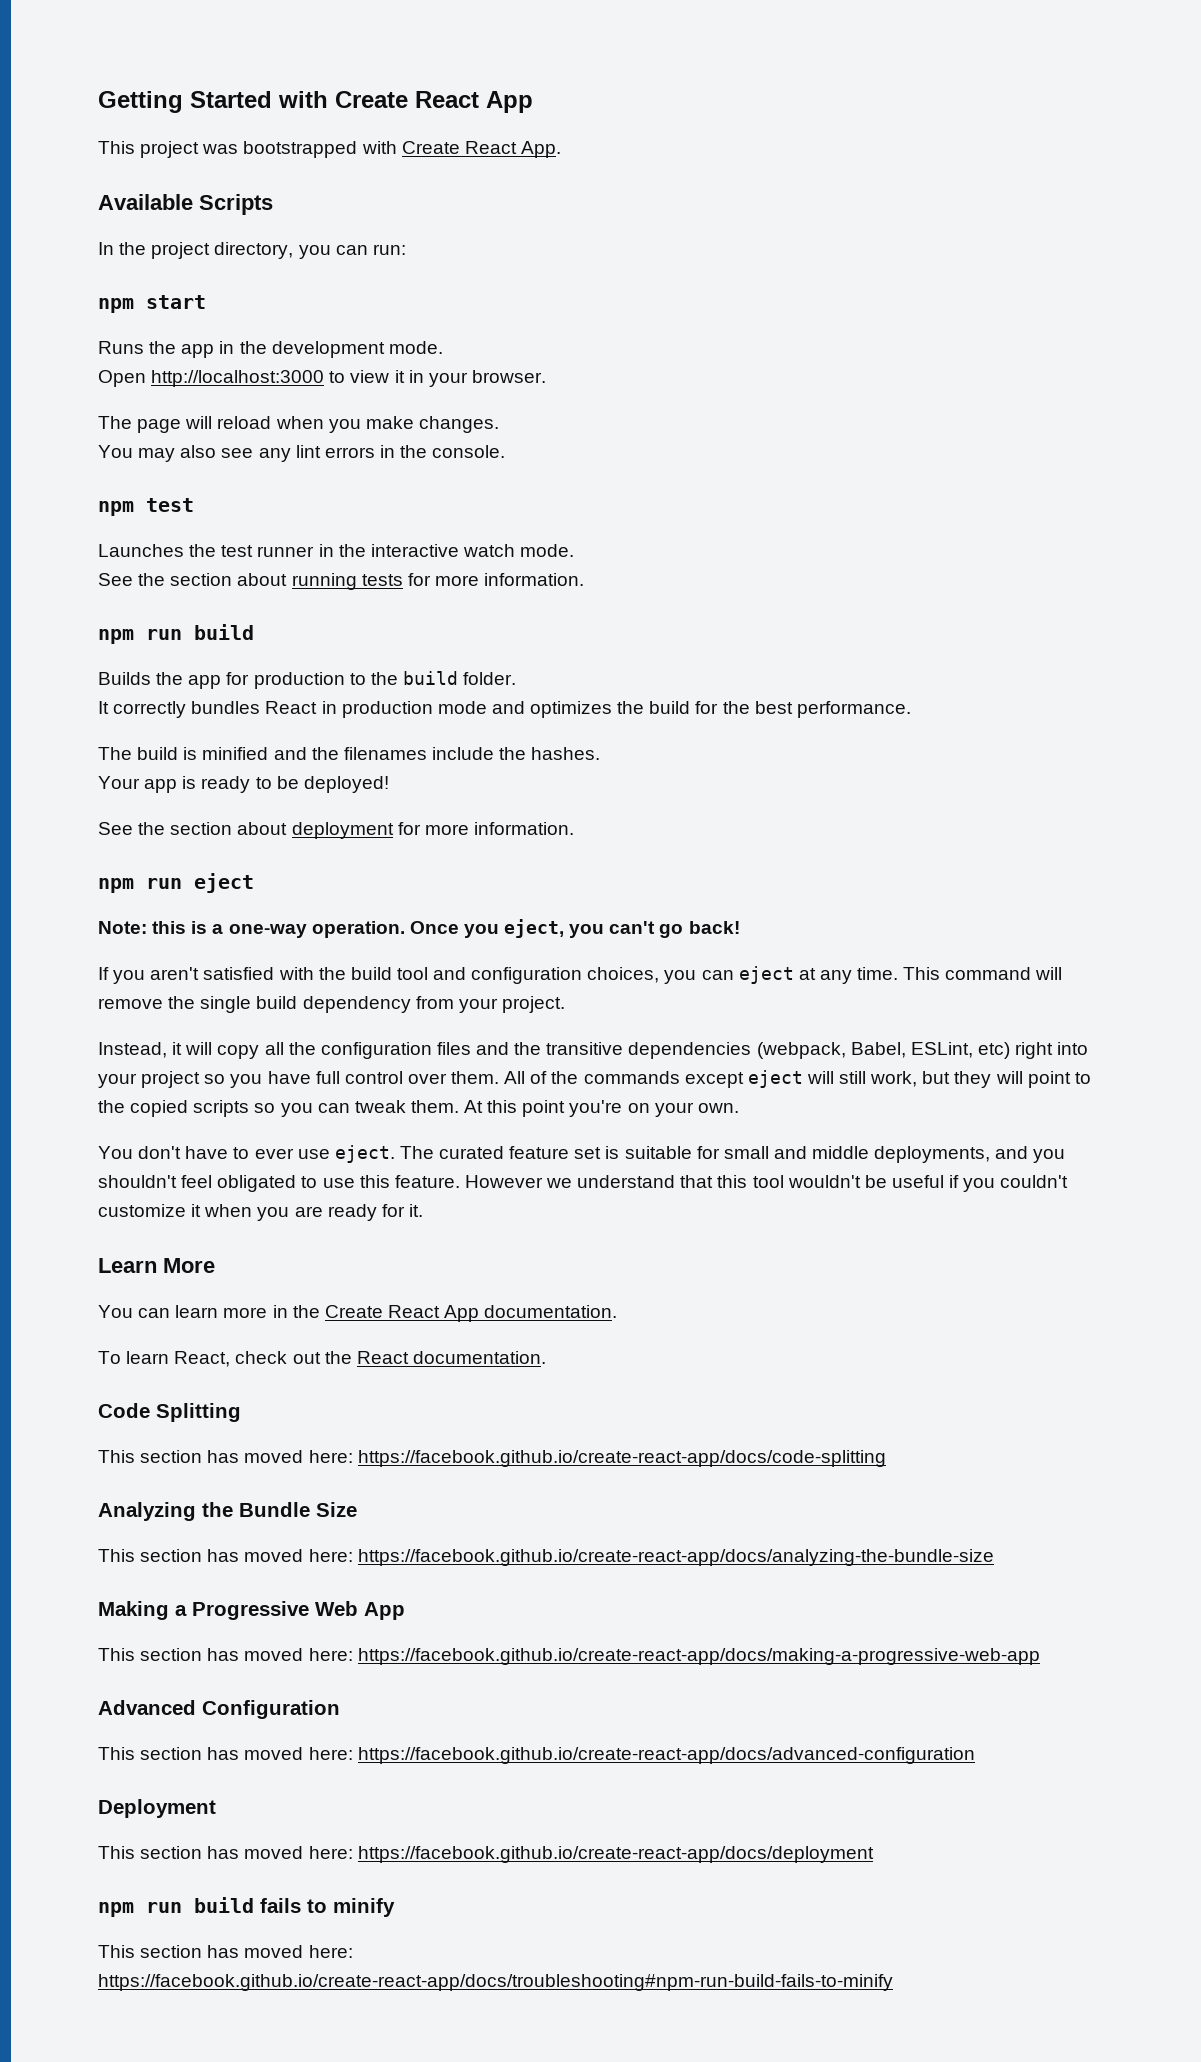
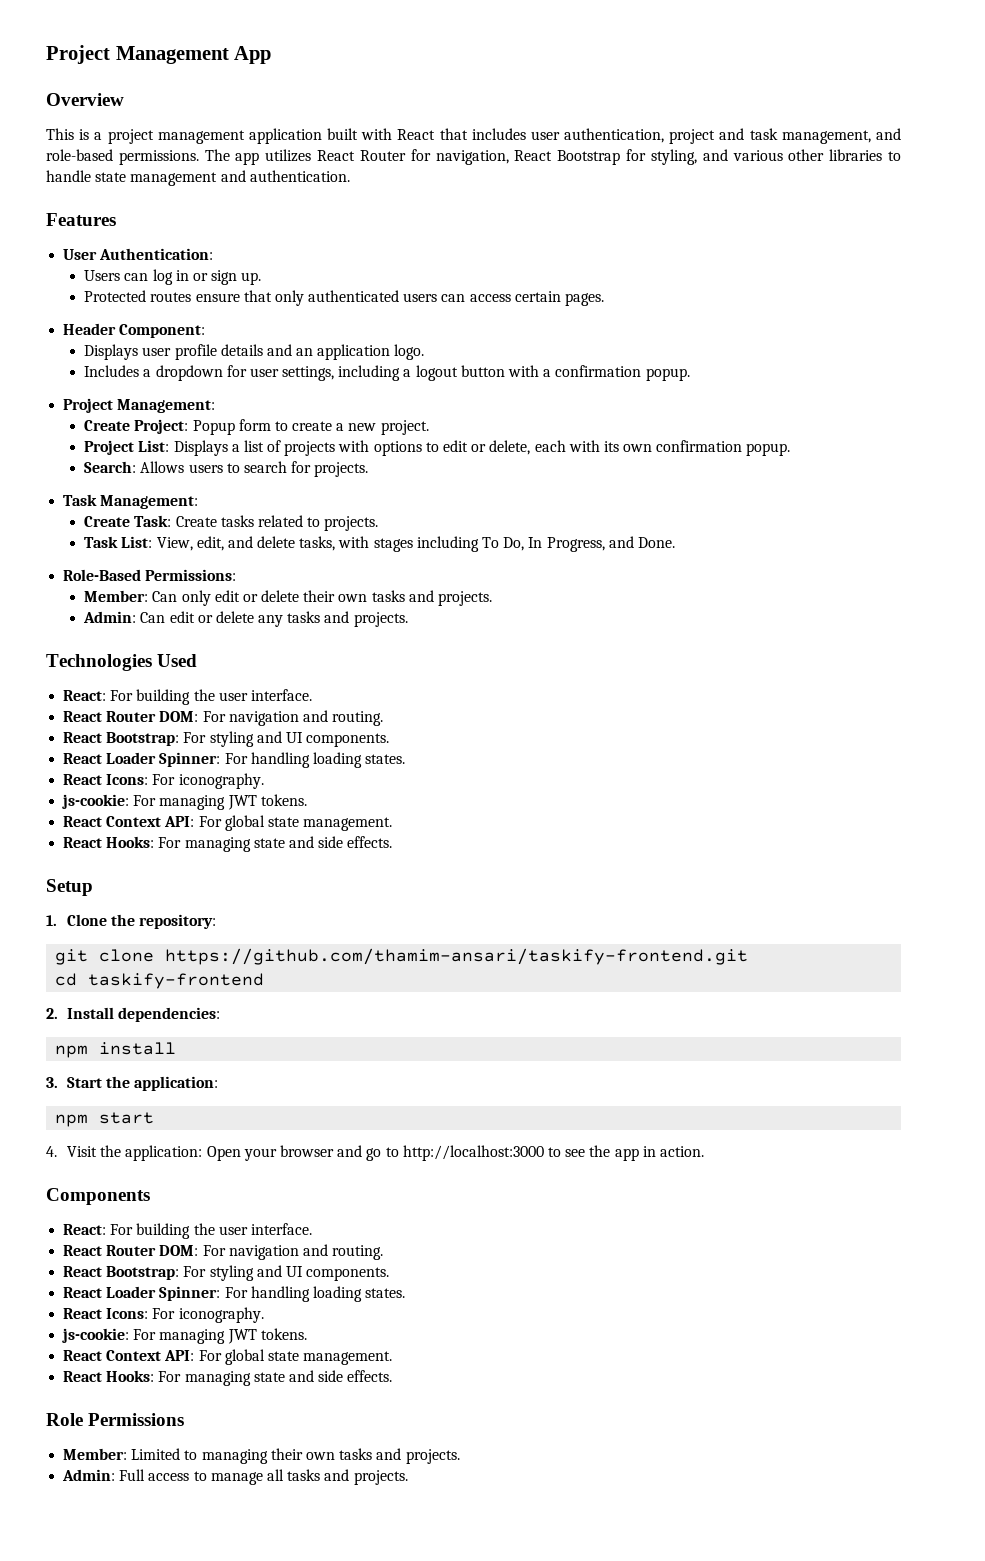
- Getting Started with Create React App
- This project was bootstrapped with Create React App.
- Available Scripts
- In the project directory, you can run:
+ Project Management App
+ Overview
+ This is a project management application built with React that includes user authentication, project and task management, and role-based permissions. The app utilizes React Router for navigation, React Bootstrap for styling, and various other libraries to handle state management and authentication.
+ Features
+ User Authentication:
+ Users can log in or sign up.
+ Protected routes ensure that only authenticated users can access certain pages.
+ Header Component:
+ Displays user profile details and an application logo.
+ Includes a dropdown for user settings, including a logout button with a confirmation popup.
+ Project Management:
+ Create Project: Popup form to create a new project.
+ Project List: Displays a list of projects with options to edit or delete, each with its own confirmation popup.
+ Search: Allows users to search for projects.
+ Task Management:
+ Create Task: Create tasks related to projects.
+ Task List: View, edit, and delete tasks, with stages including To Do, In Progress, and Done.
+ Role-Based Permissions:
+ Member: Can only edit or delete their own tasks and projects.
+ Admin: Can edit or delete any tasks and projects.
+ Technologies Used
+ React: For building the user interface.
+ React Router DOM: For navigation and routing.
+ React Bootstrap: For styling and UI components.
+ React Loader Spinner: For handling loading states.
+ React Icons: For iconography.
+ js-cookie: For managing JWT tokens.
+ React Context API: For global state management.
+ React Hooks: For managing state and side effects.
+ Setup
+ 1. Clone the repository:
+ git clone https://github.com/thamim-ansari/taskify-frontend.git
+ cd taskify-frontend
+ 2. Install dependencies:
+ npm install
+ 3. Start the application:
  npm start
- Runs the app in the development mode.
- Open http://localhost:3000 to view it in your browser.
- The page will reload when you make changes.
- You may also see any lint errors in the console.
- npm test
- Launches the test runner in the interactive watch mode.
- See the section about running tests for more information.
- npm run build
- Builds the app for production to the build folder.
- It correctly bundles React in production mode and optimizes the build for the best performance.
- The build is minified and the filenames include the hashes.
- Your app is ready to be deployed!
- See the section about deployment for more information.
- npm run eject
- Note: this is a one-way operation. Once you eject, you can't go back!
- If you aren't satisfied with the build tool and configuration choices, you can eject at any time. This command will remove the single build dependency from your project.
- Instead, it will copy all the configuration files and the transitive dependencies (webpack, Babel, ESLint, etc) right into your project so you have full control over them. All of the commands except eject will still work, but they will point to the copied scripts so you can tweak them. At this point you're on your own.
- You don't have to ever use eject. The curated feature set is suitable for small and middle deployments, and you shouldn't feel obligated to use this feature. However we understand that this tool wouldn't be useful if you couldn't customize it when you are ready for it.
- Learn More
- You can learn more in the Create React App documentation.
- To learn React, check out the React documentation.
- Code Splitting
- This section has moved here: https://facebook.github.io/create-react-app/docs/code-splitting
- Analyzing the Bundle Size
- This section has moved here: https://facebook.github.io/create-react-app/docs/analyzing-the-bundle-size
- Making a Progressive Web App
- This section has moved here: https://facebook.github.io/create-react-app/docs/making-a-progressive-web-app
- Advanced Configuration
- This section has moved here: https://facebook.github.io/create-react-app/docs/advanced-configuration
- Deployment
- This section has moved here: https://facebook.github.io/create-react-app/docs/deployment
- npm run build fails to minify
- This section has moved here: https://facebook.github.io/create-react-app/docs/troubleshooting#npm-run-build-fails-to-minify
+ 4. Visit the application: Open your browser and go to http://localhost:3000 to see the app in action.
+ Components
+ React: For building the user interface.
+ React Router DOM: For navigation and routing.
+ React Bootstrap: For styling and UI components.
+ React Loader Spinner: For handling loading states.
+ React Icons: For iconography.
+ js-cookie: For managing JWT tokens.
+ React Context API: For global state management.
+ React Hooks: For managing state and side effects.
+ Role Permissions
+ Member: Limited to managing their own tasks and projects.
+ Admin: Full access to manage all tasks and projects.

